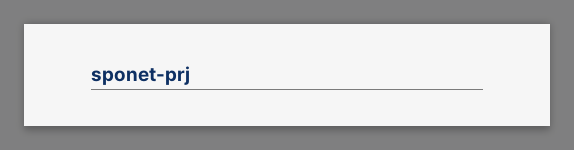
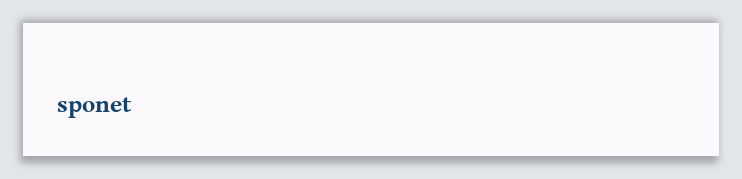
- sponet-prj
+ sponet

